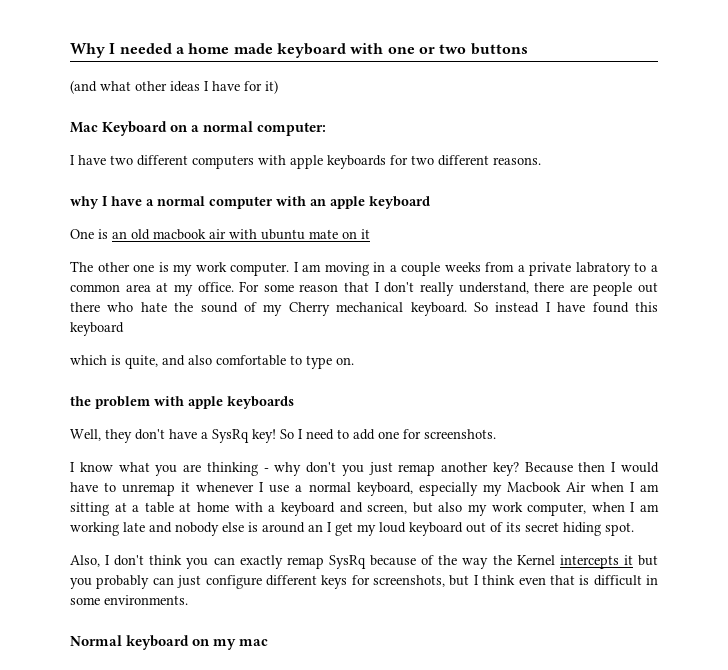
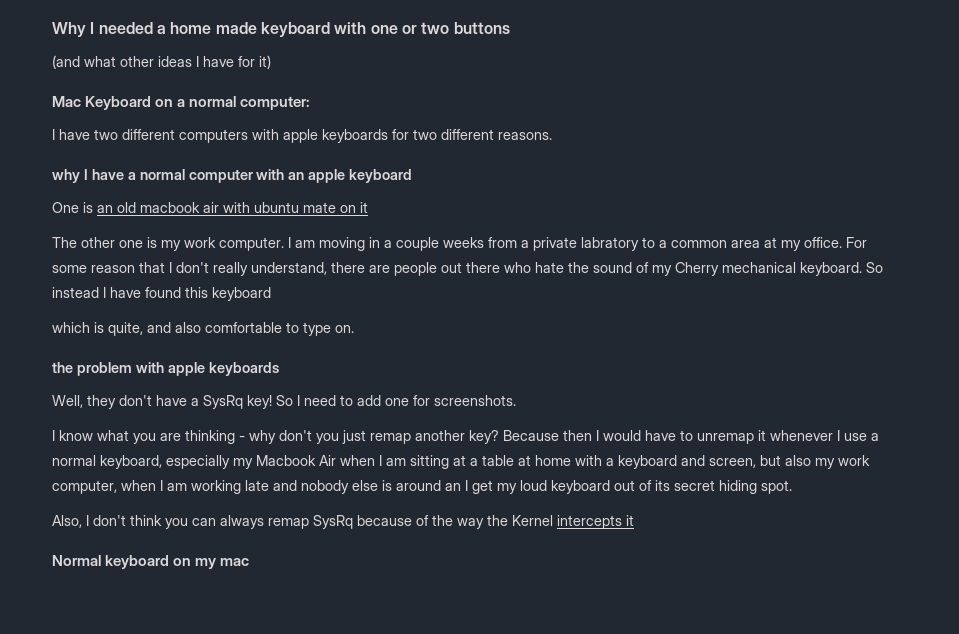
- Also, I don't think you can exactly remap SysRq because of the way the Kernel intercepts it but you probably can just configure different keys for screenshots, but I think even that is difficult in some environments.
+ Also, I don't think you can always remap SysRq because of the way the Kernel intercepts it

